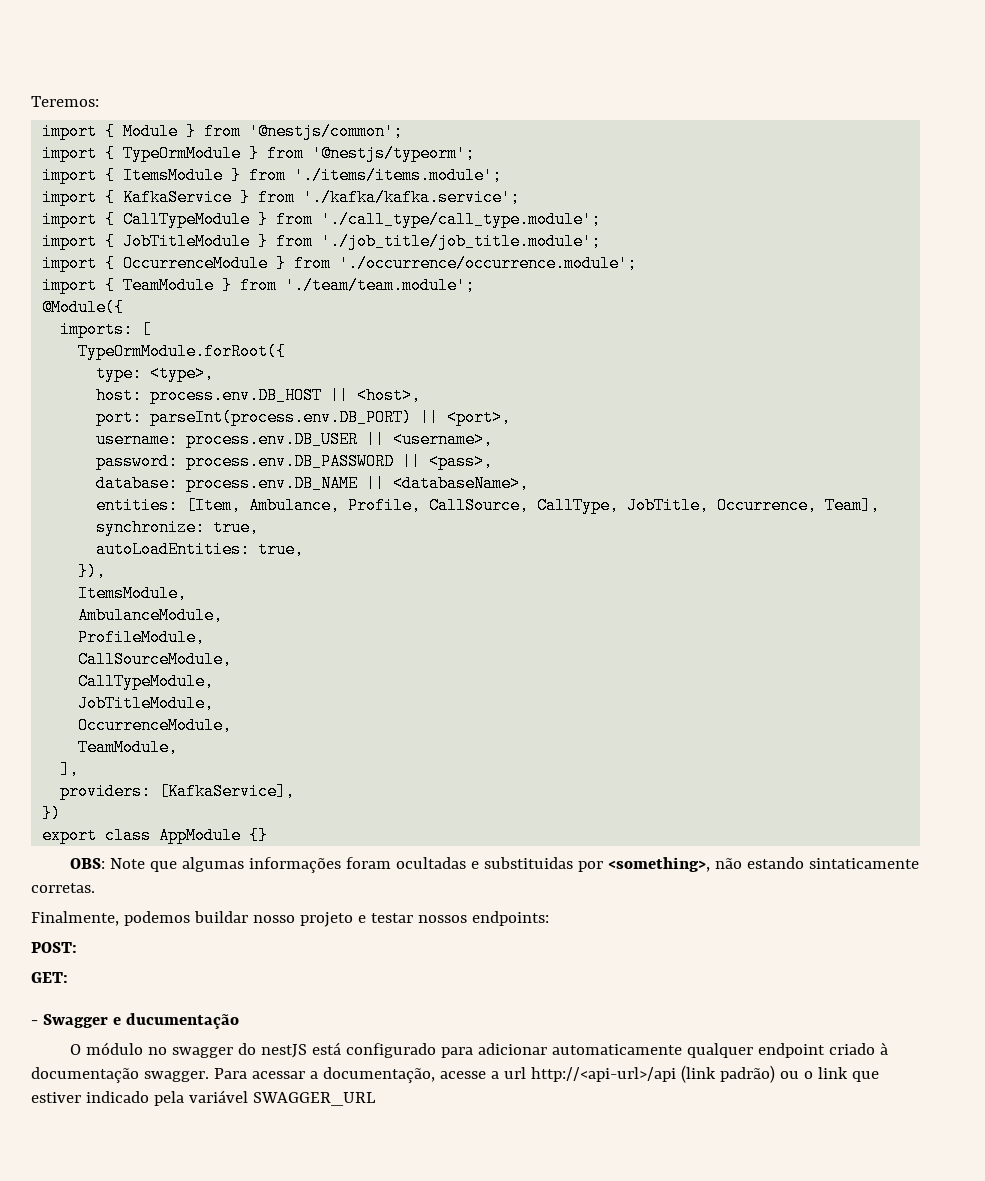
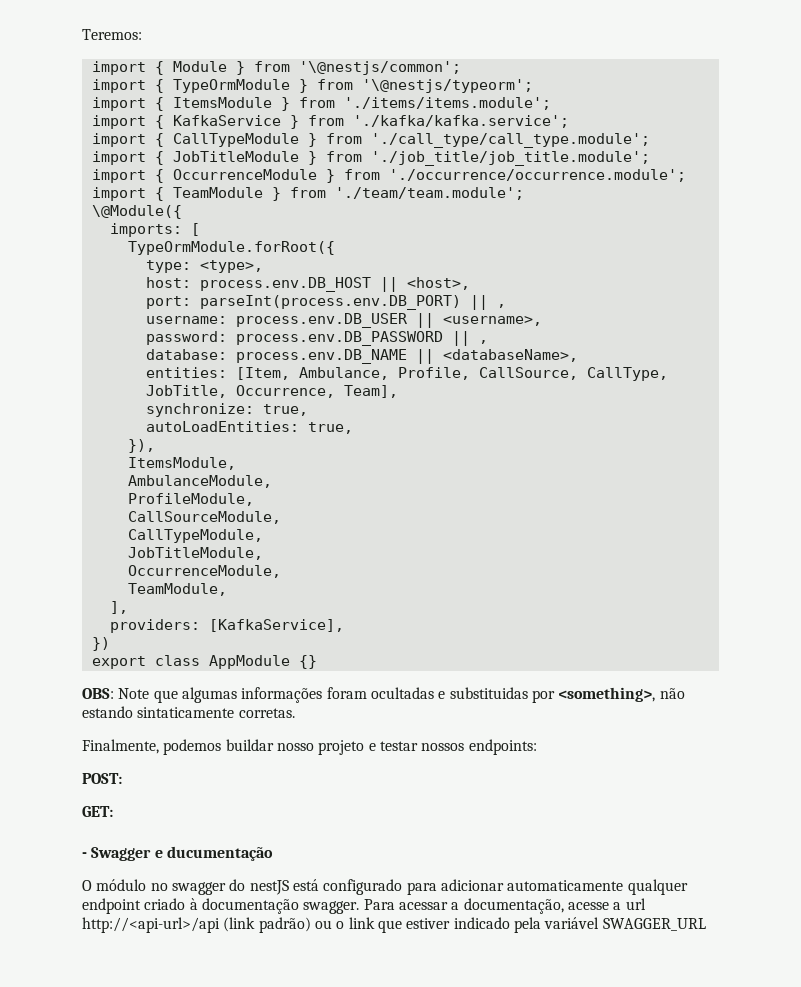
- import { Module } from '@nestjs/common';
+ import { Module } from '\@nestjs/common';
- import { TypeOrmModule } from '@nestjs/typeorm';
+ import { TypeOrmModule } from '\@nestjs/typeorm';
- @Module({
+ \@Module({
- port: parseInt(process.env.DB_PORT) || <port>,
+ port: parseInt(process.env.DB_PORT) || ,
- password: process.env.DB_PASSWORD || <pass>,
+ password: process.env.DB_PASSWORD || ,

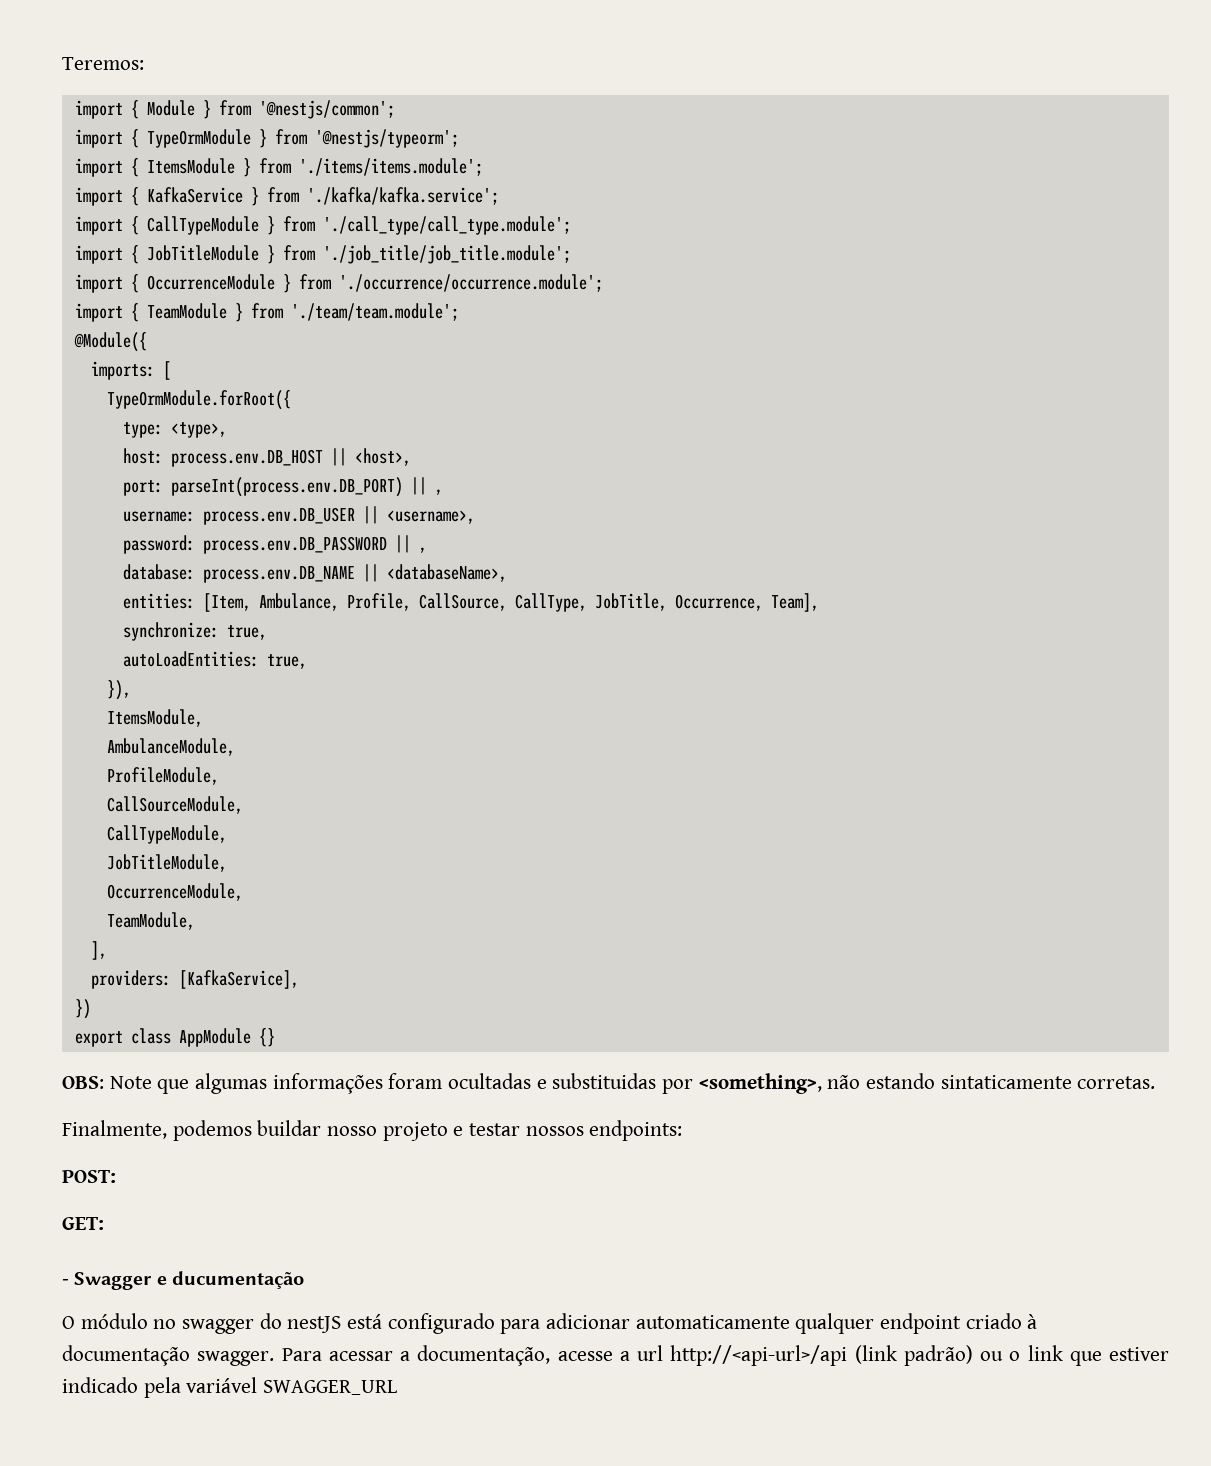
- import { Module } from '\@nestjs/common';
+ import { Module } from '@nestjs/common';
- import { TypeOrmModule } from '\@nestjs/typeorm';
+ import { TypeOrmModule } from '@nestjs/typeorm';
- \@Module({
+ @Module({

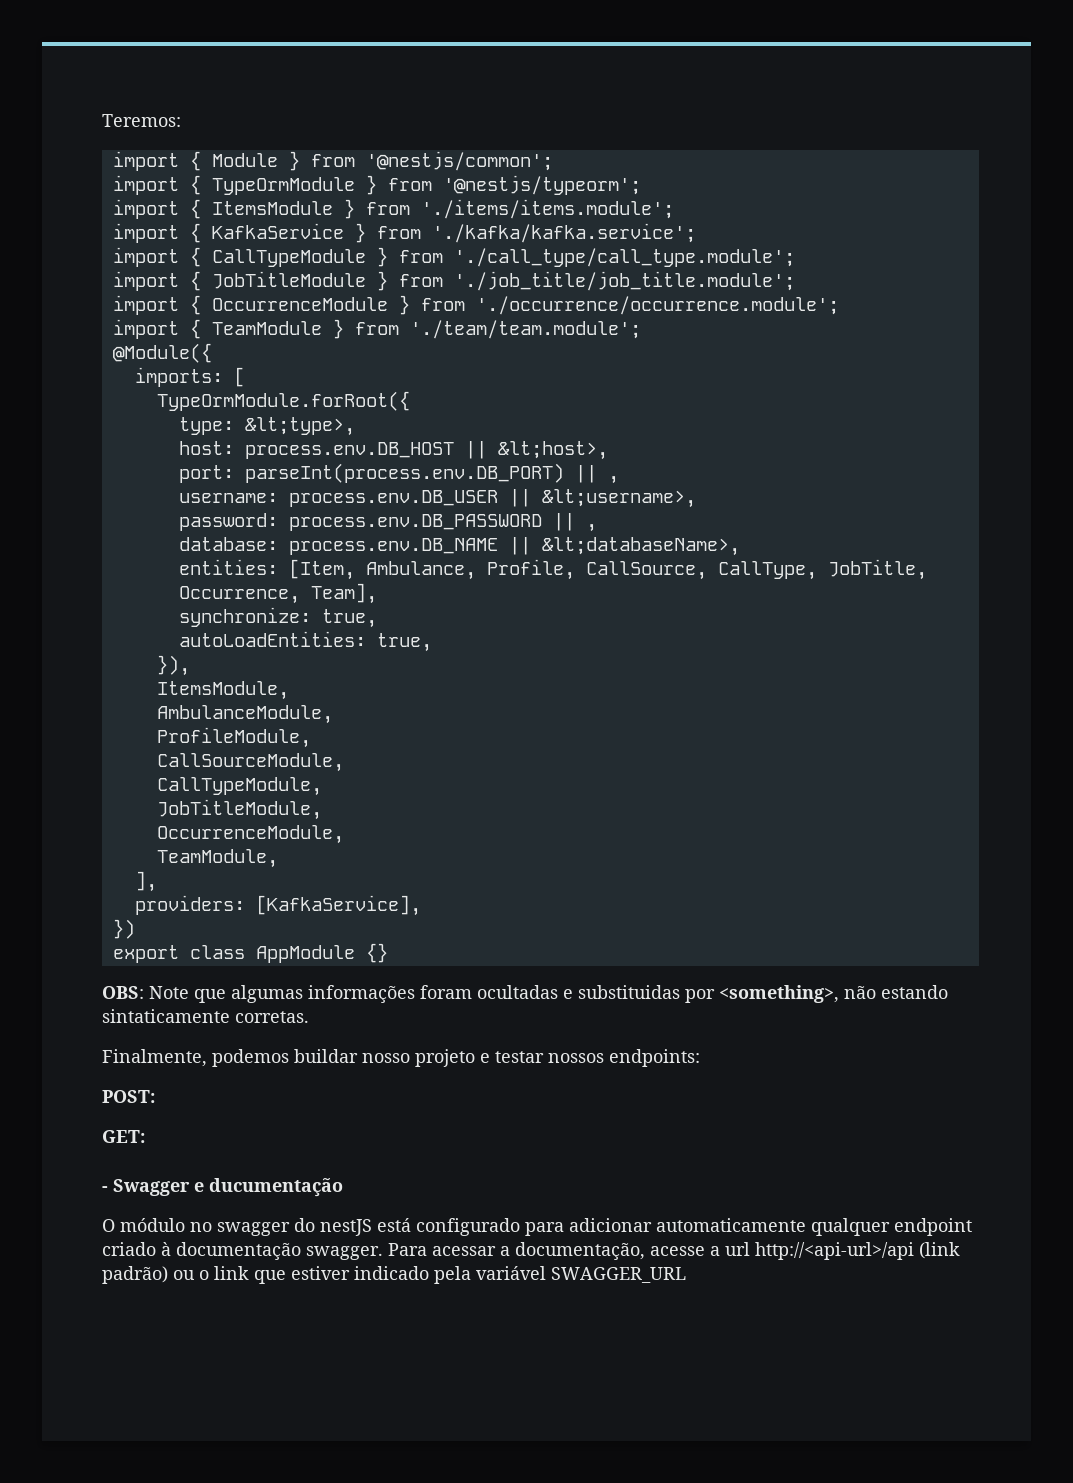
- type: <type>,
+ type: &lt;type>,
- host: process.env.DB_HOST || <host>,
+ host: process.env.DB_HOST || &lt;host>,
- username: process.env.DB_USER || <username>,
+ username: process.env.DB_USER || &lt;username>,
- database: process.env.DB_NAME || <databaseName>,
+ database: process.env.DB_NAME || &lt;databaseName>,

